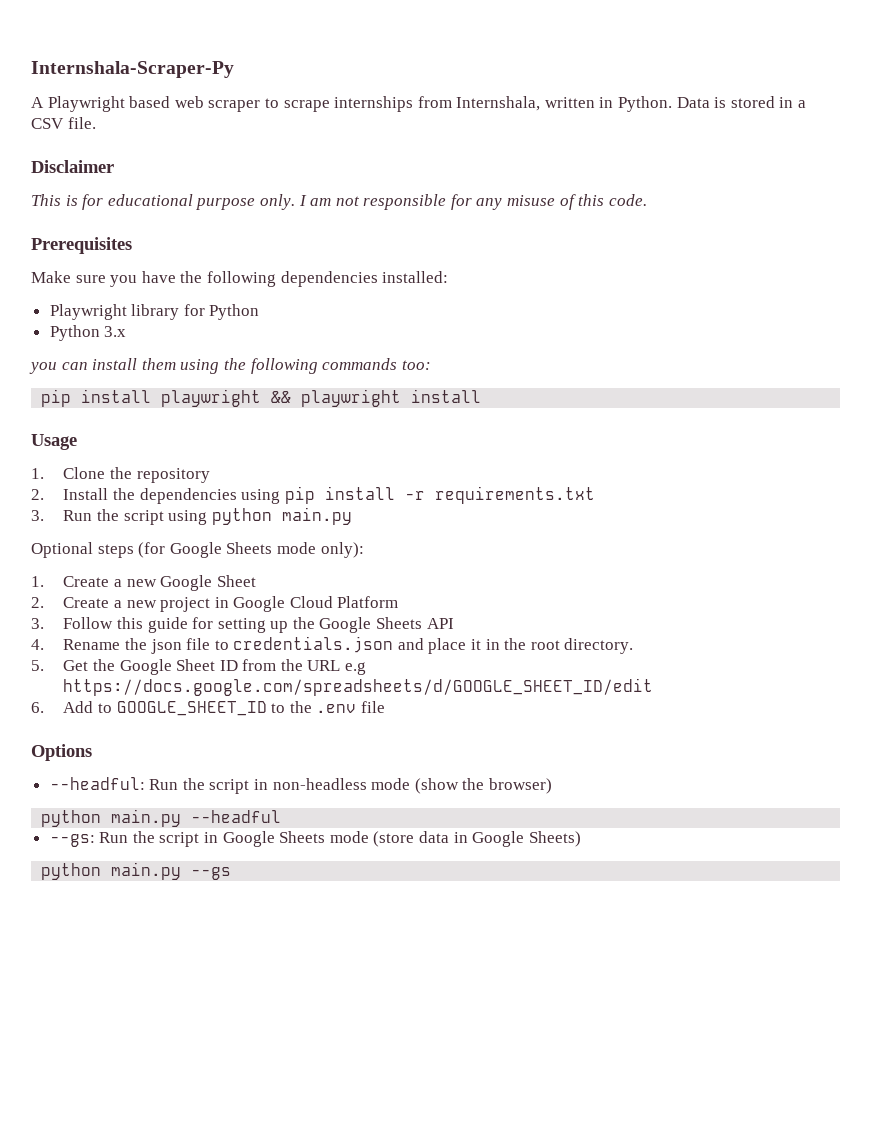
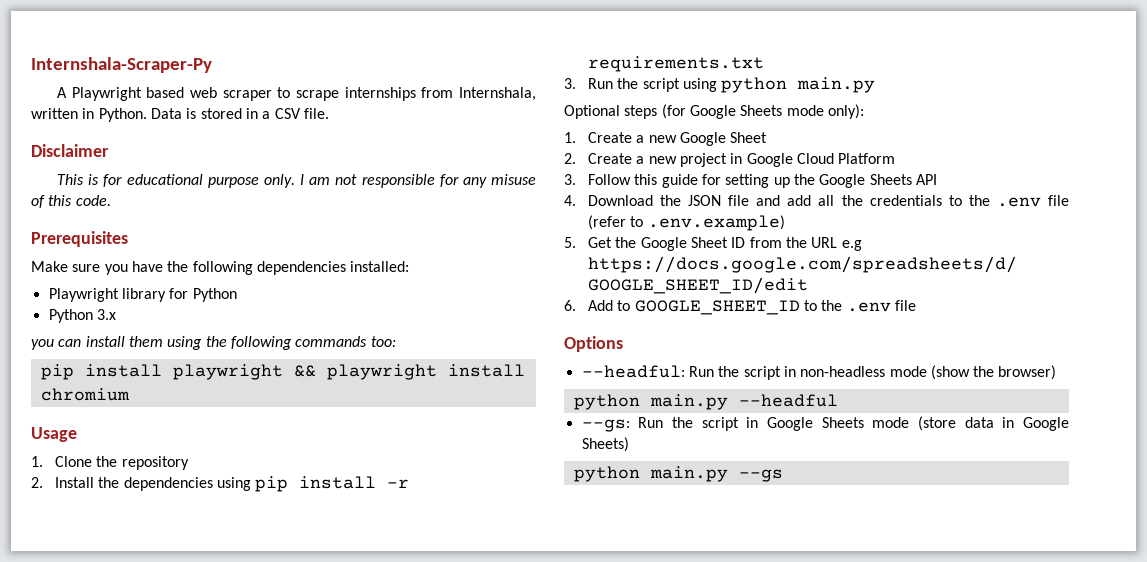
- pip install playwright && playwright install
+ pip install playwright && playwright install chromium
- 4. Rename the json file to credentials.json and place it in the root directory.
+ 4. Download the JSON file and add all the credentials to the .env file (refer to .env.example)

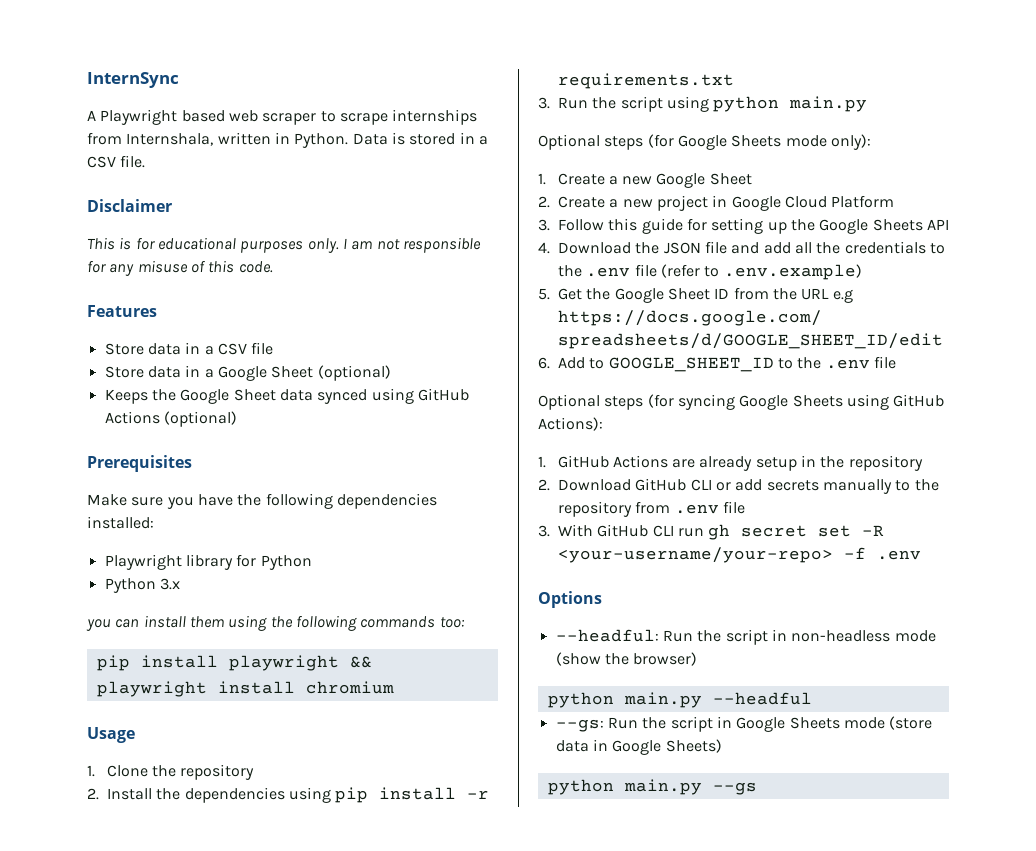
- Internshala-Scraper-Py
+ InternSync
- This is for educational purpose only.
+ This is for educational purposes only.
+ Features
+ Store data in a CSV file
+ Store data in a Google Sheet (optional)
+ Keeps the Google Sheet data synced using GitHub Actions (optional)
+ Optional steps (for syncing Google Sheets using GitHub Actions):
+ 1. GitHub Actions are already setup in the repository
+ 2. Download GitHub CLI or add secrets manually to the repository from .env file
+ 3. With GitHub CLI run gh secret set -R <your-username/your-repo> -f .env

